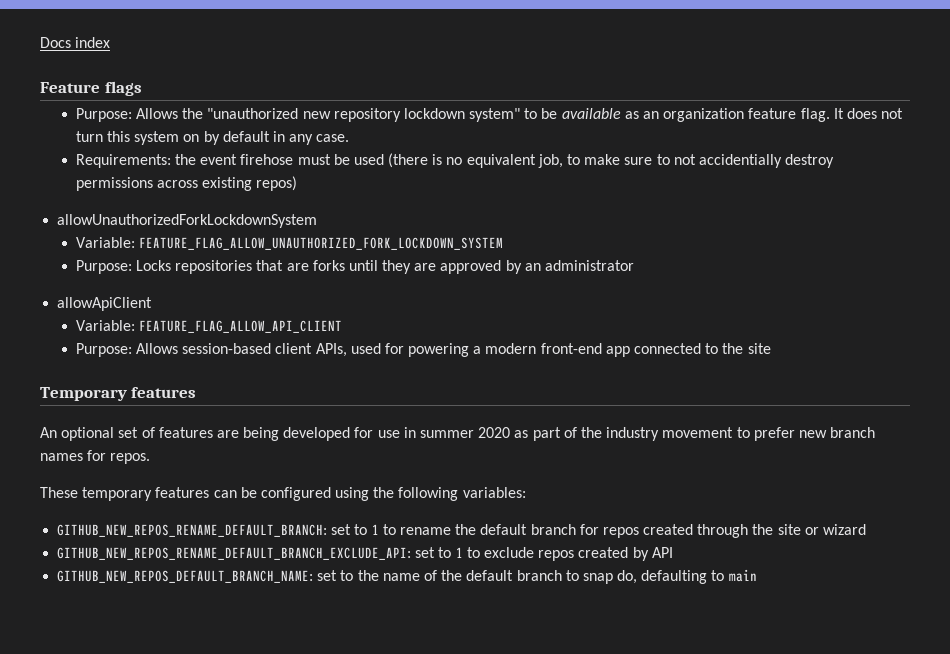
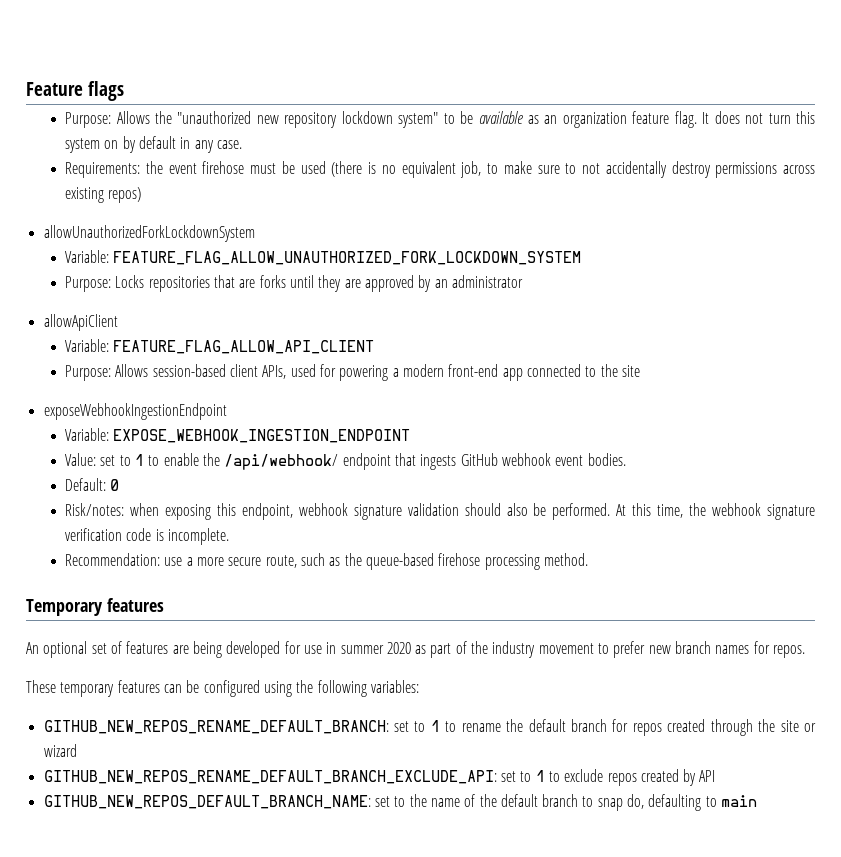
- Docs index
- Requirements: the event firehose must be used (there is no equivalent job, to make sure to not accidentially destroy permissions across existing repos)
+ Requirements: the event firehose must be used (there is no equivalent job, to make sure to not accidentally destroy permissions across existing repos)
+ exposeWebhookIngestionEndpoint
+ Variable: EXPOSE_WEBHOOK_INGESTION_ENDPOINT
+ Value: set to 1 to enable the /api/webhook/ endpoint that ingests GitHub webhook event bodies.
+ Default: 0
+ Risk/notes: when exposing this endpoint, webhook signature validation should also be performed. At this time, the webhook signature verification code is incomplete.
+ Recommendation: use a more secure route, such as the queue-based firehose processing method.

